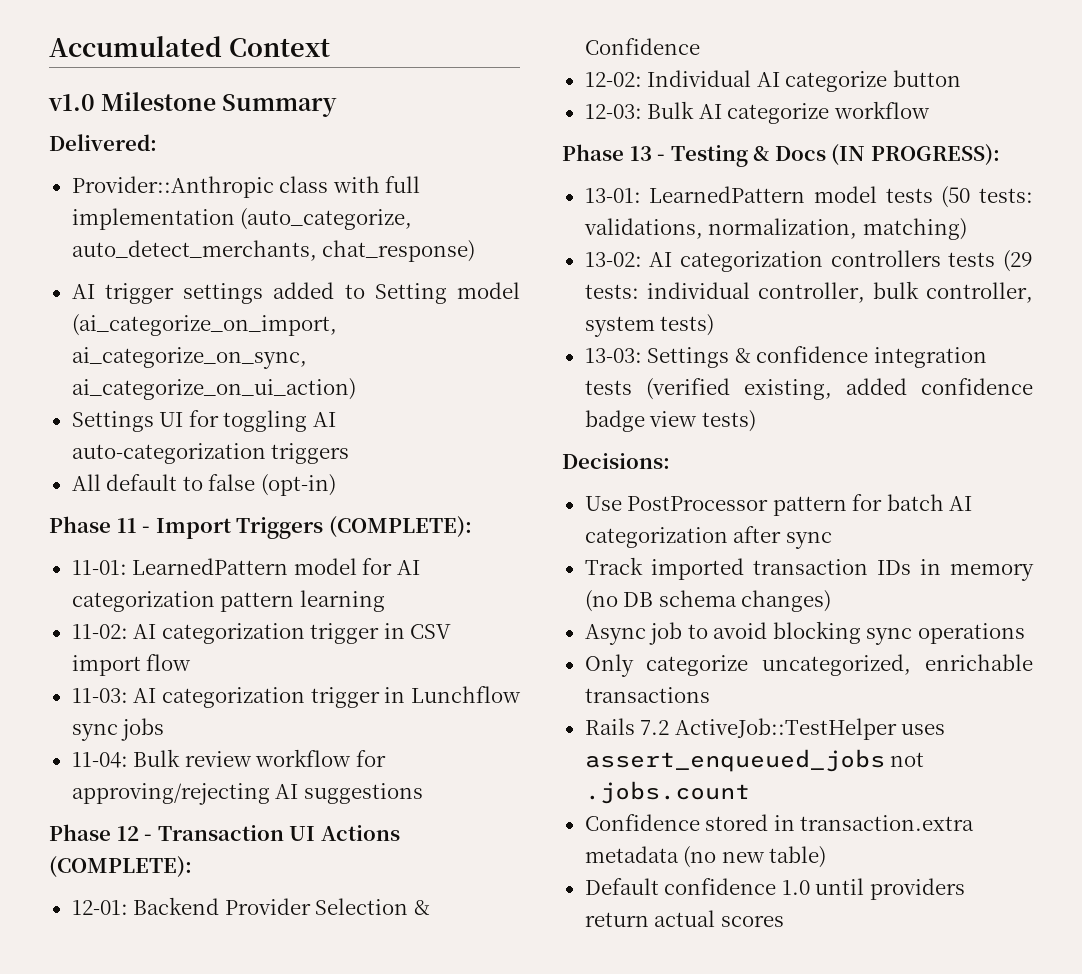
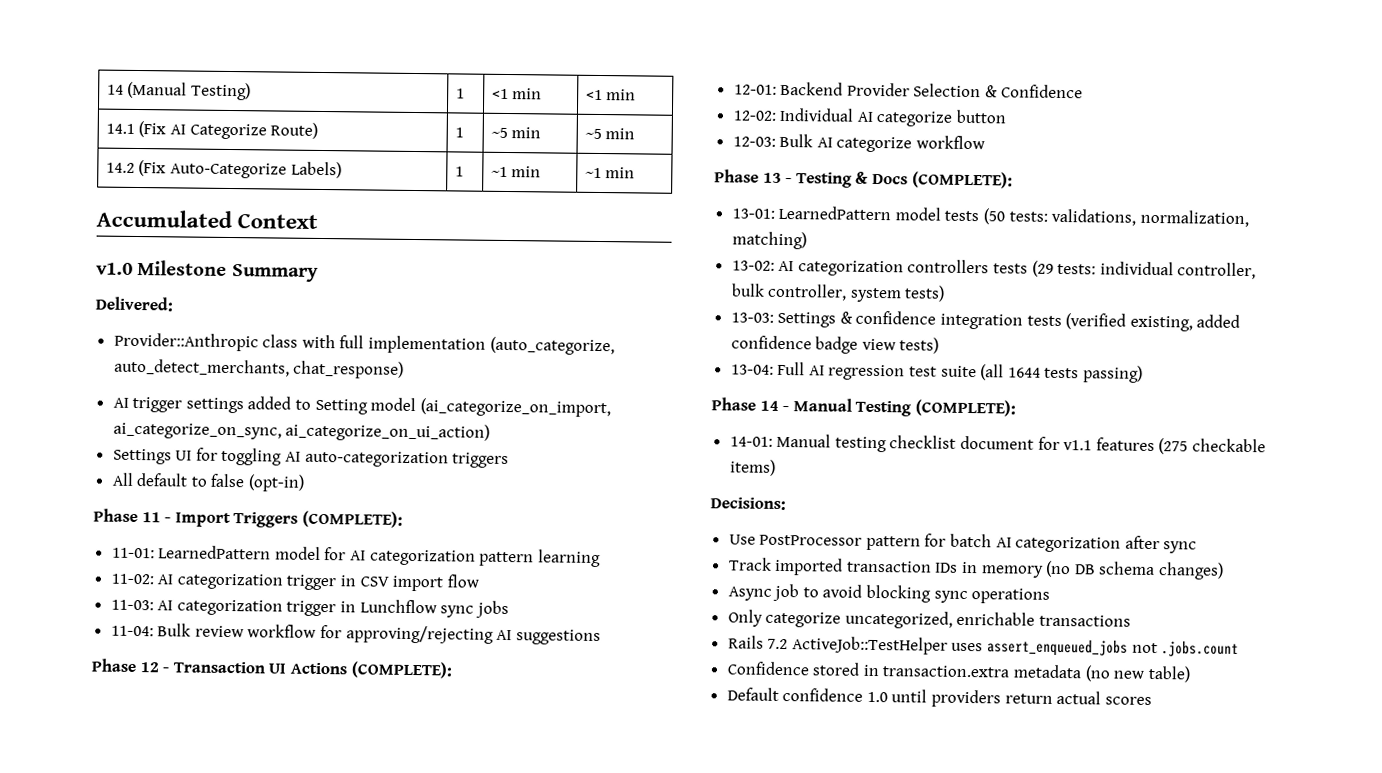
+ 14 (Manual Testing) | 1 | <1 min | <1 min
+ 14.1 (Fix AI Categorize Route) | 1 | ~5 min | ~5 min
+ 14.2 (Fix Auto-Categorize Labels) | 1 | ~1 min | ~1 min
- Phase 13 - Testing & Docs (IN PROGRESS):
+ Phase 13 - Testing & Docs (COMPLETE):
+ 13-04: Full AI regression test suite (all 1644 tests passing)
+ Phase 14 - Manual Testing (COMPLETE):
+ 14-01: Manual testing checklist document for v1.1 features (275 checkable items)

